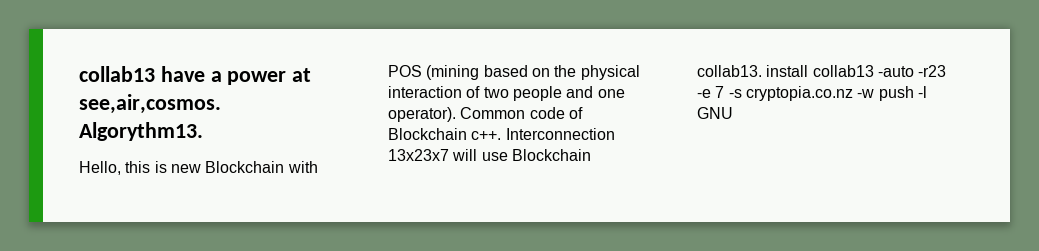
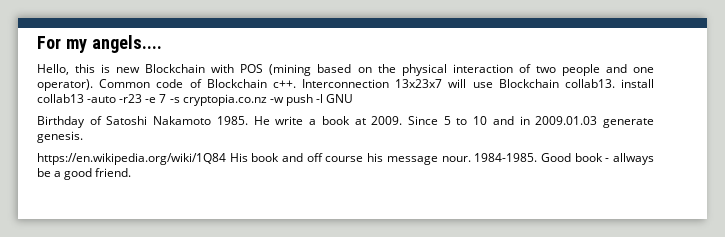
- collab13 have a power at see,air,cosmos. Algorythm13.
+ For my angels....
+ Birthday of Satoshi Nakamoto 1985. He write a book at 2009. Since 5 to 10 and in 2009.01.03 generate genesis.
+ https://en.wikipedia.org/wiki/1Q84 His book and off course his message nour. 1984-1985. Good book - allways be a good friend.

